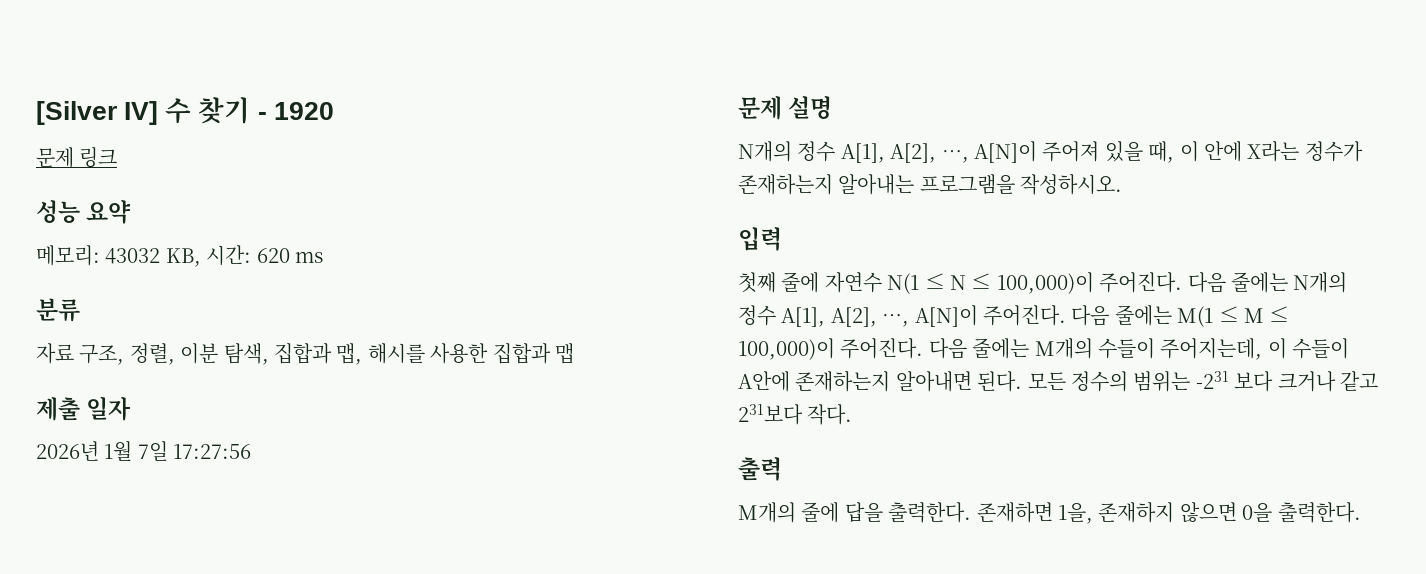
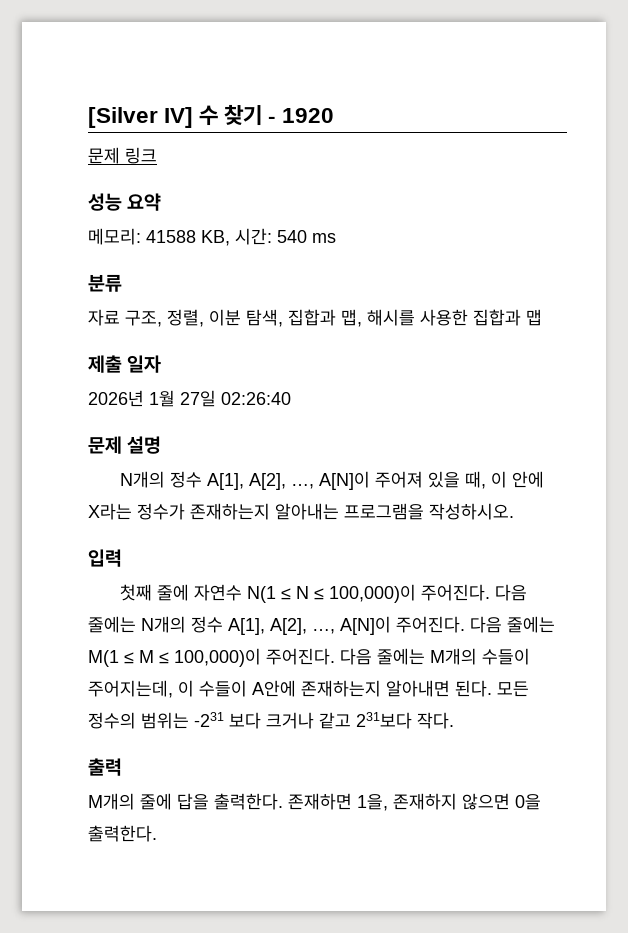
- 메모리: 43032 KB, 시간: 620 ms
+ 메모리: 41588 KB, 시간: 540 ms
- 2026년 1월 7일 17:27:56
+ 2026년 1월 27일 02:26:40

